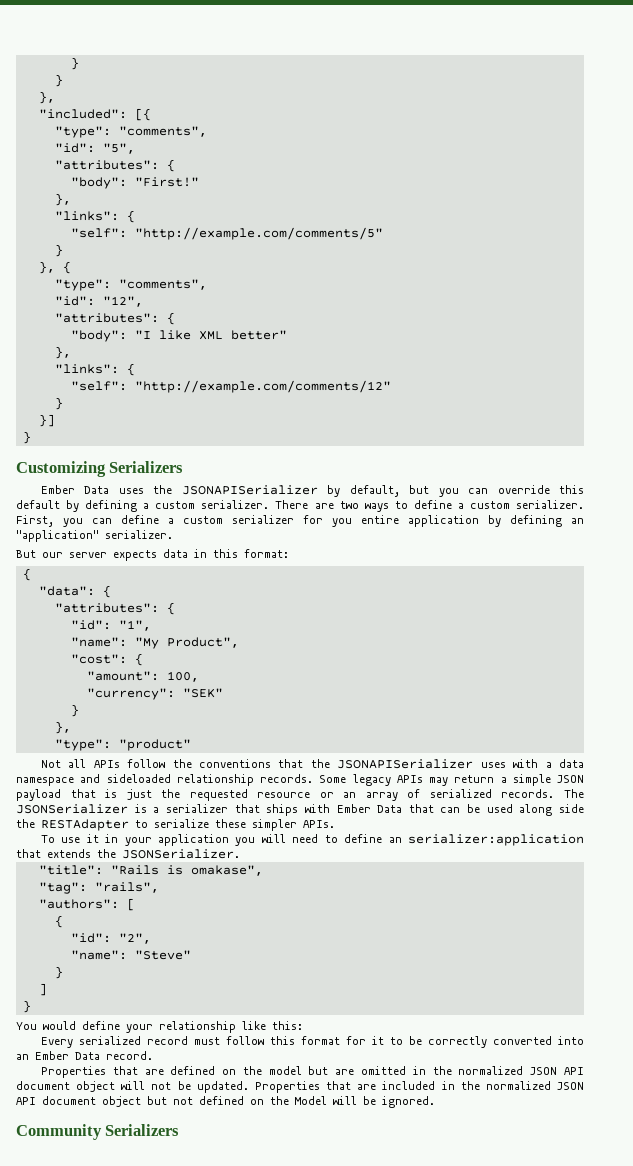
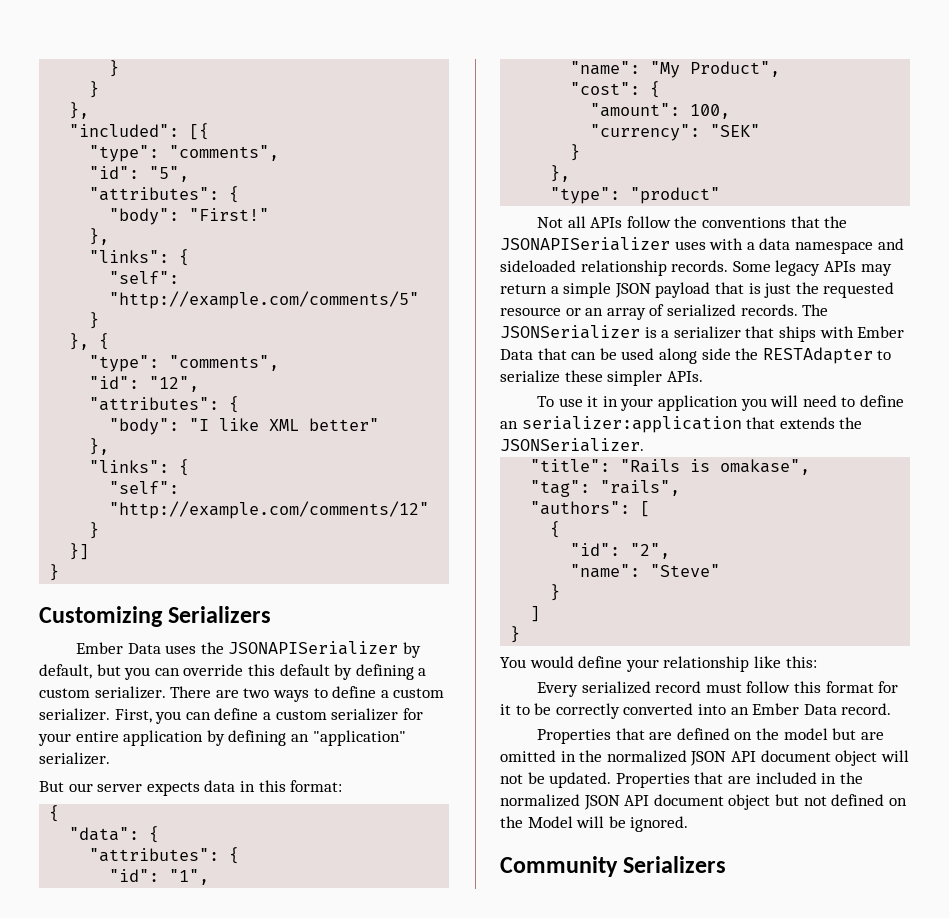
- First, you can define a custom serializer for you entire application by defining an "application" serializer.
+ First, you can define a custom serializer for your entire application by defining an "application" serializer.

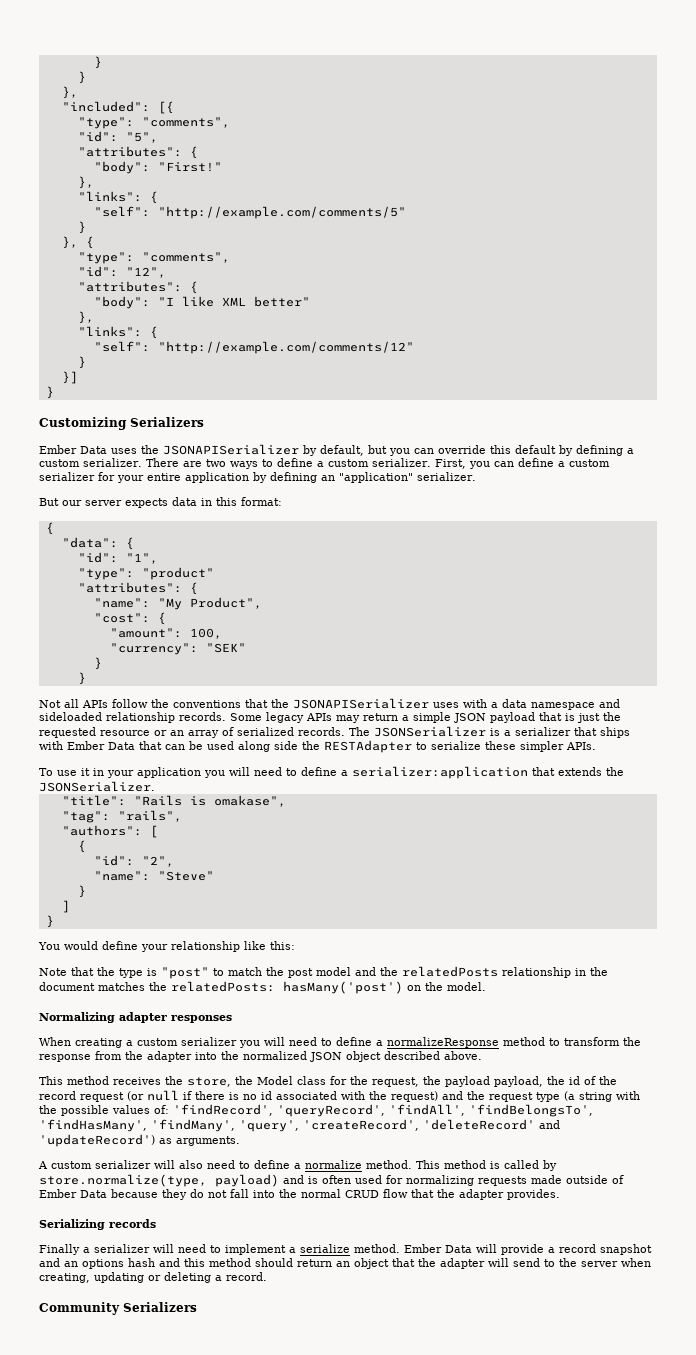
  "data": {
+ "id": "1",
+ "type": "product"
  "attributes": {
- "id": "1",
  "currency": "SEK"
  }
- },
- "type": "product"
+ }
- To use it in your application you will need to define an serializer:application that extends the JSONSerializer.
+ To use it in your application you will need to define a serializer:application that extends the JSONSerializer.
- Every serialized record must follow this format for it to be correctly converted into an Ember Data record.
- Properties that are defined on the model but are omitted in the normalized JSON API document object will not be updated. Properties that are included in the normalized JSON API document object but not defined on the Model will be ignored.
+ Note that the type is "post" to match the post model and the relatedPosts relationship in the document matches the relatedPosts: hasMany('post') on the model.
+ Normalizing adapter responses
+ When creating a custom serializer you will need to define a normalizeResponse method to transform the response from the adapter into the normalized JSON object described above.
+ This method receives the store, the Model class for the request, the payload payload, the id of the record request (or null if there is no id associated with the request) and the request type (a string with the possible values of: 'findRecord', 'queryRecord', 'findAll', 'findBelongsTo', 'findHasMany', 'findMany', 'query', 'createRecord', 'deleteRecord' and 'updateRecord') as arguments.
+ A custom serializer will also need to define a normalize method. This method is called by store.normalize(type, payload) and is often used for normalizing requests made outside of Ember Data because they do not fall into the normal CRUD flow that the adapter provides.
+ Serializing records
+ Finally a serializer will need to implement a serialize method. Ember Data will provide a record snapshot and an options hash and this method should return an object that the adapter will send to the server when creating, updating or deleting a record.

